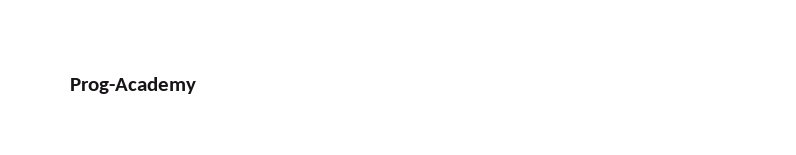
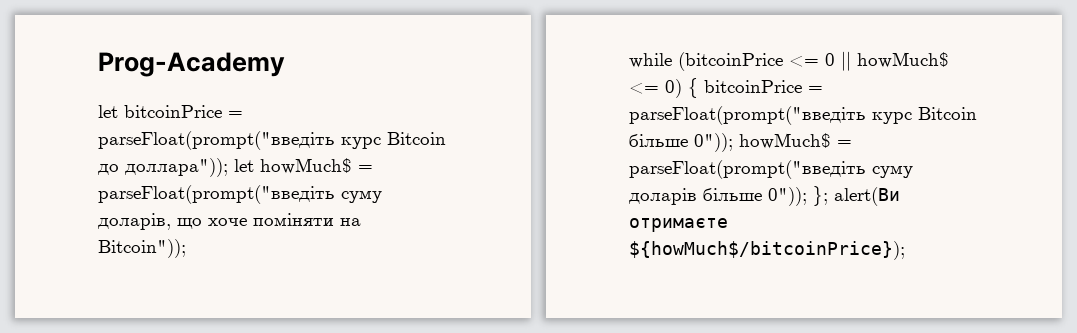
+ let bitcoinPrice = parseFloat(prompt("введіть курс Bitcoin до доллара")); let howMuch$ = parseFloat(prompt("введіть суму доларів, що хоче поміняти на Bitcoin"));
+ while (bitcoinPrice <= 0 || howMuch$ <= 0) { bitcoinPrice = parseFloat(prompt("введіть курс Bitcoin більше 0")); howMuch$ = parseFloat(prompt("введіть суму доларів більше 0")); }; alert(Ви отримаєте ${howMuch$/bitcoinPrice});

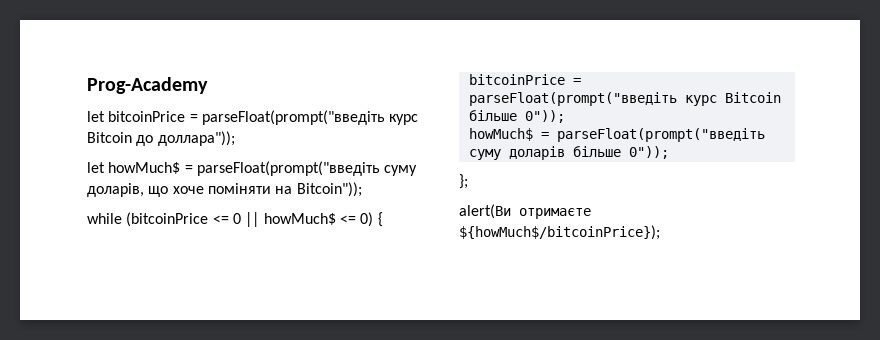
- let bitcoinPrice = parseFloat(prompt("введіть курс Bitcoin до доллара")); let howMuch$ = parseFloat(prompt("введіть суму доларів, що хоче поміняти на Bitcoin"));
+ let bitcoinPrice = parseFloat(prompt("введіть курс Bitcoin до доллара"));
+ let howMuch$ = parseFloat(prompt("введіть суму доларів, що хоче поміняти на Bitcoin"));
- while (bitcoinPrice <= 0 || howMuch$ <= 0) { bitcoinPrice = parseFloat(prompt("введіть курс Bitcoin більше 0")); howMuch$ = parseFloat(prompt("введіть суму доларів більше 0")); }; alert(Ви отримаєте ${howMuch$/bitcoinPrice});
+ while (bitcoinPrice <= 0 || howMuch$ <= 0) {
+ bitcoinPrice = parseFloat(prompt("введіть курс Bitcoin більше 0"));
+ howMuch$ = parseFloat(prompt("введіть суму доларів більше 0"));
+ };
+ alert(Ви отримаєте ${howMuch$/bitcoinPrice});

